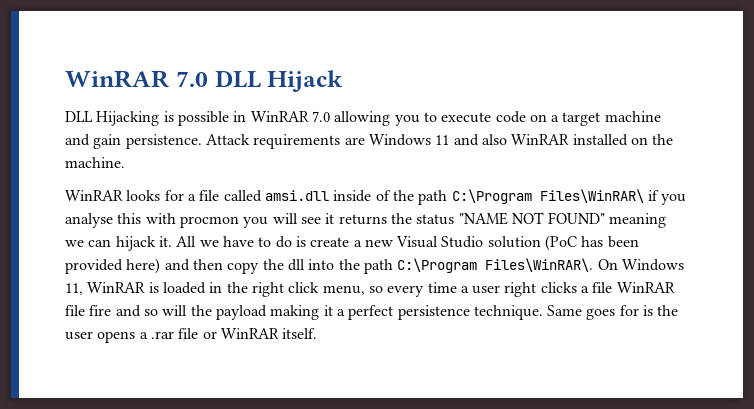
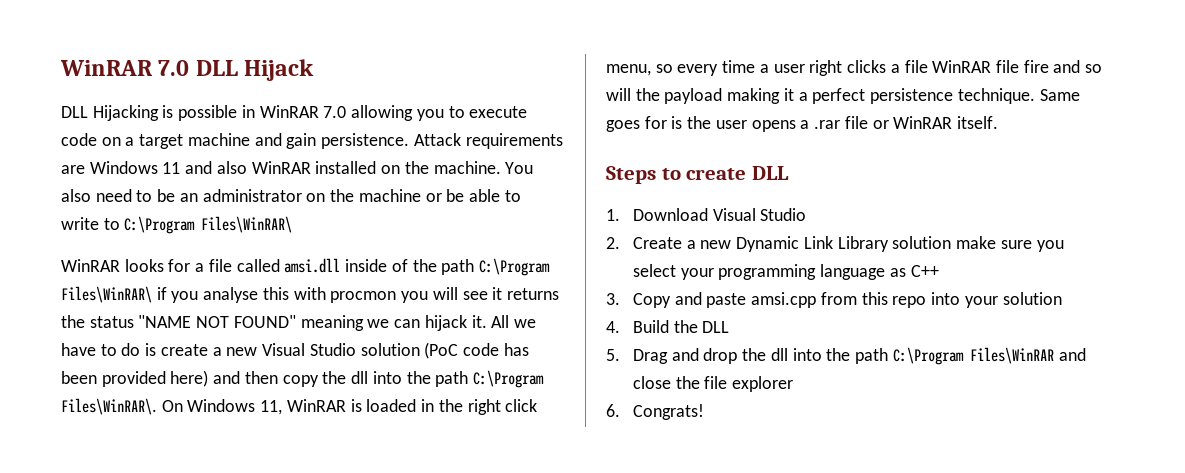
+ You also need to be an administrator on the machine or be able to write to C:\Program Files\WinRAR\
- All we have to do is create a new Visual Studio solution (PoC has been provided here) and then copy the dll into the path C:\Program Files\WinRAR\.
+ All we have to do is create a new Visual Studio solution (PoC code has been provided here) and then copy the dll into the path C:\Program Files\WinRAR\.
+ Steps to create DLL
+ 1. Download Visual Studio
+ 2. Create a new Dynamic Link Library solution make sure you select your programming language as C++
+ 3. Copy and paste amsi.cpp from this repo into your solution
+ 4. Build the DLL
+ 5. Drag and drop the dll into the path C:\Program Files\WinRAR and close the file explorer
+ 6. Congrats!

